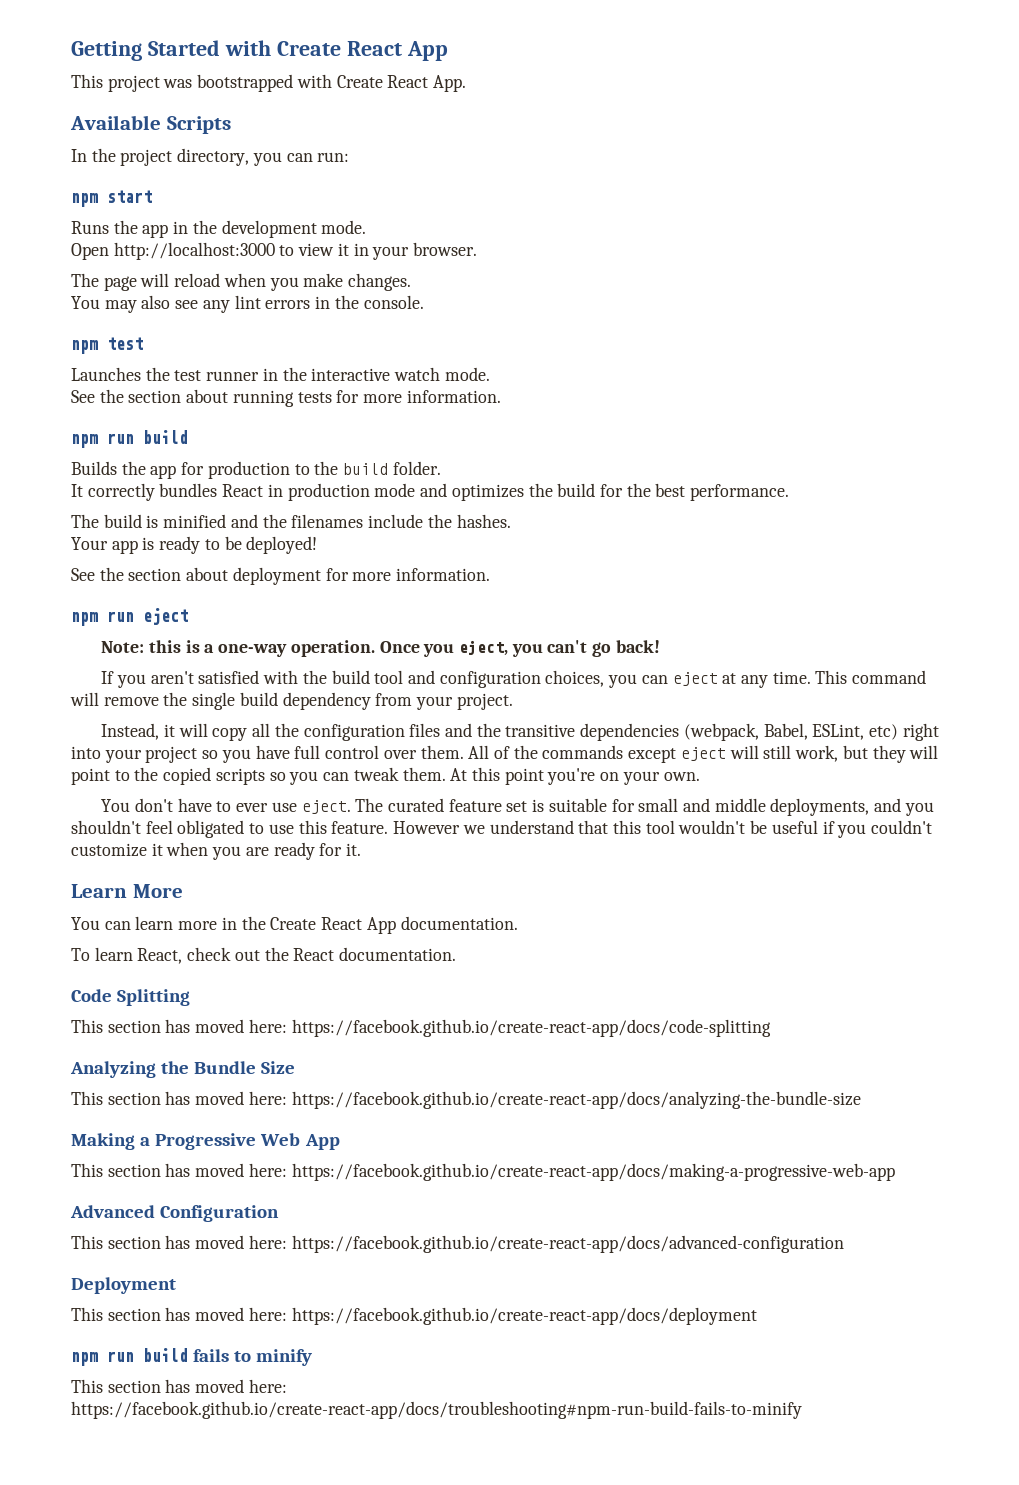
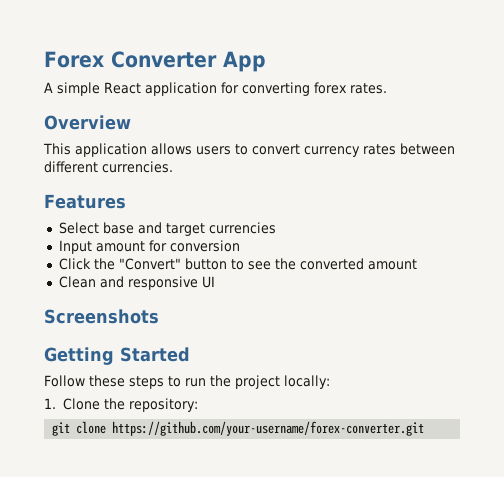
- Getting Started with Create React App
- This project was bootstrapped with Create React App.
- Available Scripts
- In the project directory, you can run:
- npm start
- Runs the app in the development mode.
- Open http://localhost:3000 to view it in your browser.
- The page will reload when you make changes.
- You may also see any lint errors in the console.
- npm test
- Launches the test runner in the interactive watch mode.
- See the section about running tests for more information.
- npm run build
- Builds the app for production to the build folder.
- It correctly bundles React in production mode and optimizes the build for the best performance.
- The build is minified and the filenames include the hashes.
- Your app is ready to be deployed!
- See the section about deployment for more information.
- npm run eject
- Note: this is a one-way operation. Once you eject, you can't go back!
- If you aren't satisfied with the build tool and configuration choices, you can eject at any time. This command will remove the single build dependency from your project.
- Instead, it will copy all the configuration files and the transitive dependencies (webpack, Babel, ESLint, etc) right into your project so you have full control over them. All of the commands except eject will still work, but they will point to the copied scripts so you can tweak them. At this point you're on your own.
- You don't have to ever use eject. The curated feature set is suitable for small and middle deployments, and you shouldn't feel obligated to use this feature. However we understand that this tool wouldn't be useful if you couldn't customize it when you are ready for it.
- Learn More
- You can learn more in the Create React App documentation.
- To learn React, check out the React documentation.
- Code Splitting
- This section has moved here: https://facebook.github.io/create-react-app/docs/code-splitting
- Analyzing the Bundle Size
- This section has moved here: https://facebook.github.io/create-react-app/docs/analyzing-the-bundle-size
- Making a Progressive Web App
- This section has moved here: https://facebook.github.io/create-react-app/docs/making-a-progressive-web-app
- Advanced Configuration
- This section has moved here: https://facebook.github.io/create-react-app/docs/advanced-configuration
- Deployment
- This section has moved here: https://facebook.github.io/create-react-app/docs/deployment
- npm run build fails to minify
- This section has moved here: https://facebook.github.io/create-react-app/docs/troubleshooting#npm-run-build-fails-to-minify
+ Forex Converter App
+ A simple React application for converting forex rates.
+ Overview
+ This application allows users to convert currency rates between different currencies.
+ Features
+ Select base and target currencies
+ Input amount for conversion
+ Click the "Convert" button to see the converted amount
+ Clean and responsive UI
+ Screenshots
+ Getting Started
+ Follow these steps to run the project locally:
+ 1. Clone the repository:
+ git clone https://github.com/your-username/forex-converter.git

